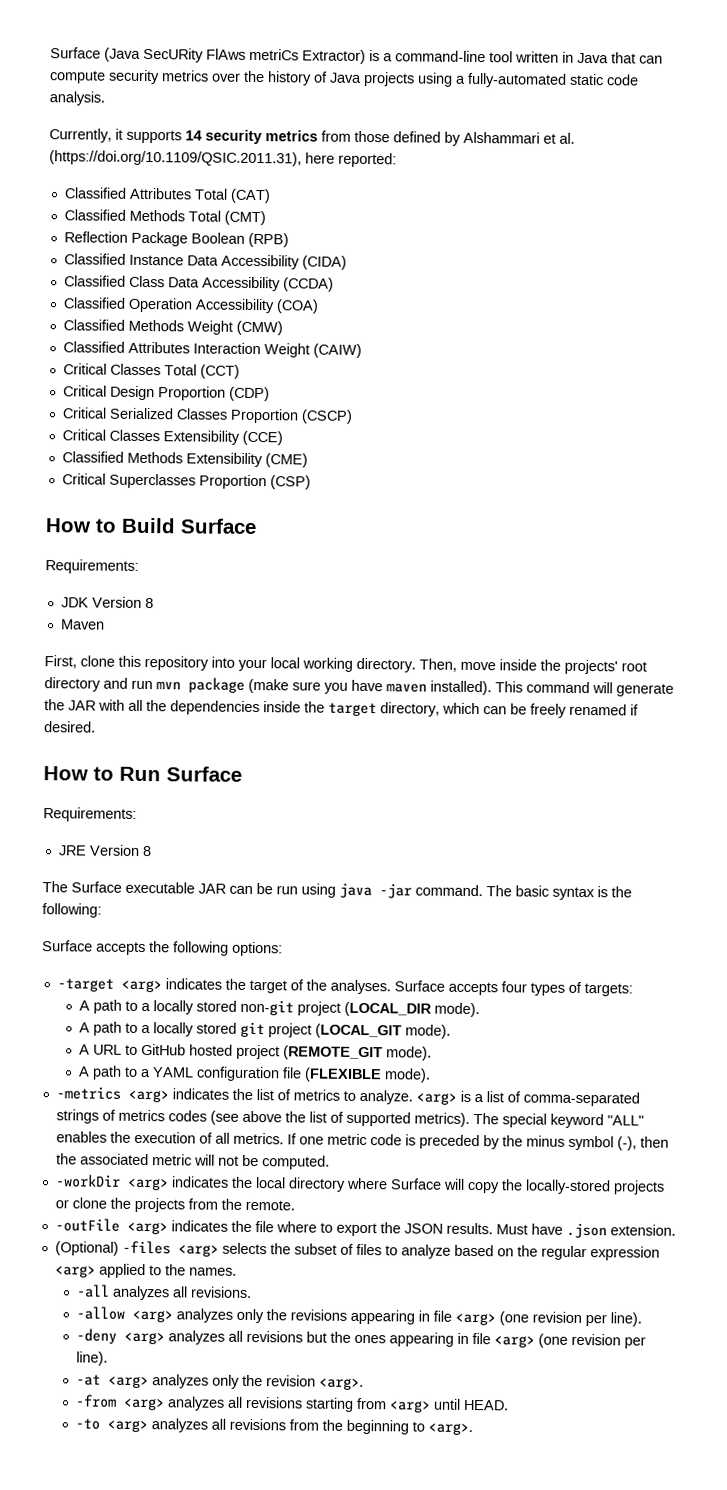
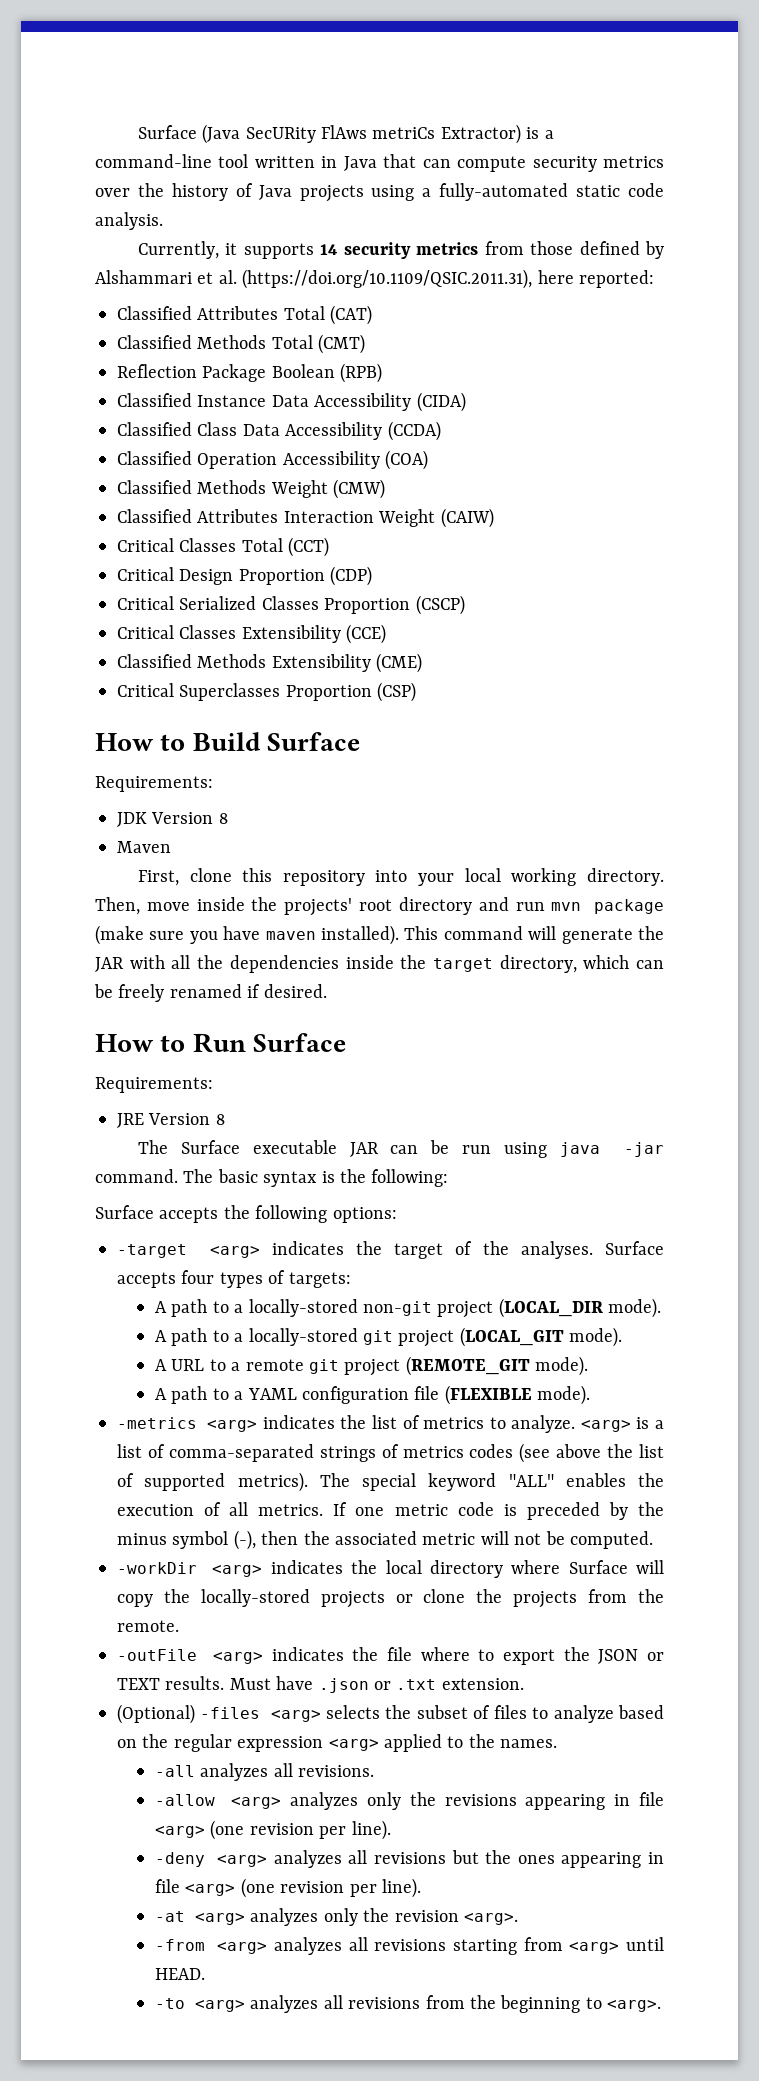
- A path to a locally stored non-git project (LOCAL_DIR mode).
+ A path to a locally-stored non-git project (LOCAL_DIR mode).
- A path to a locally stored git project (LOCAL_GIT mode).
+ A path to a locally-stored git project (LOCAL_GIT mode).
- A URL to GitHub hosted project (REMOTE_GIT mode).
+ A URL to a remote git project (REMOTE_GIT mode).
- -outFile <arg> indicates the file where to export the JSON results.
+ -outFile <arg> indicates the file where to export the JSON or TEXT results.
- Must have .json extension.
+ Must have .json or .txt extension.

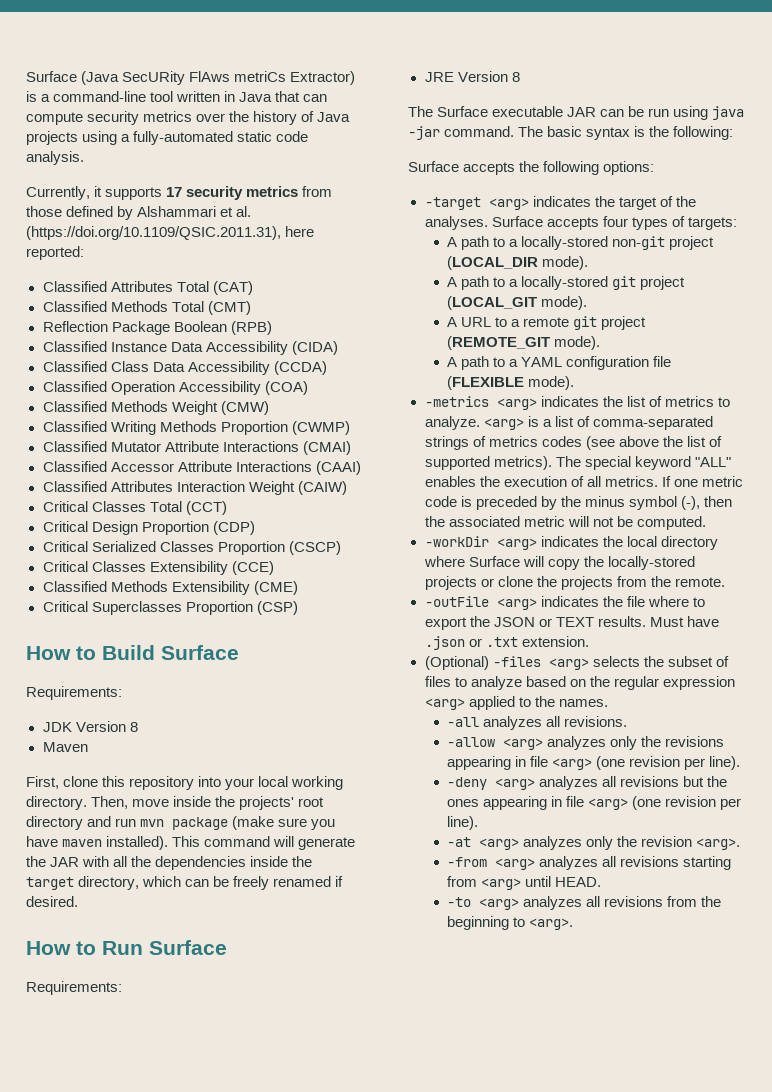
- Currently, it supports 14 security metrics from those defined by Alshammari et al. (https://doi.org/10.1109/QSIC.2011.31), here reported:
+ Currently, it supports 17 security metrics from those defined by Alshammari et al. (https://doi.org/10.1109/QSIC.2011.31), here reported:
+ Classified Writing Methods Proportion (CWMP)
+ Classified Mutator Attribute Interactions (CMAI)
+ Classified Accessor Attribute Interactions (CAAI)

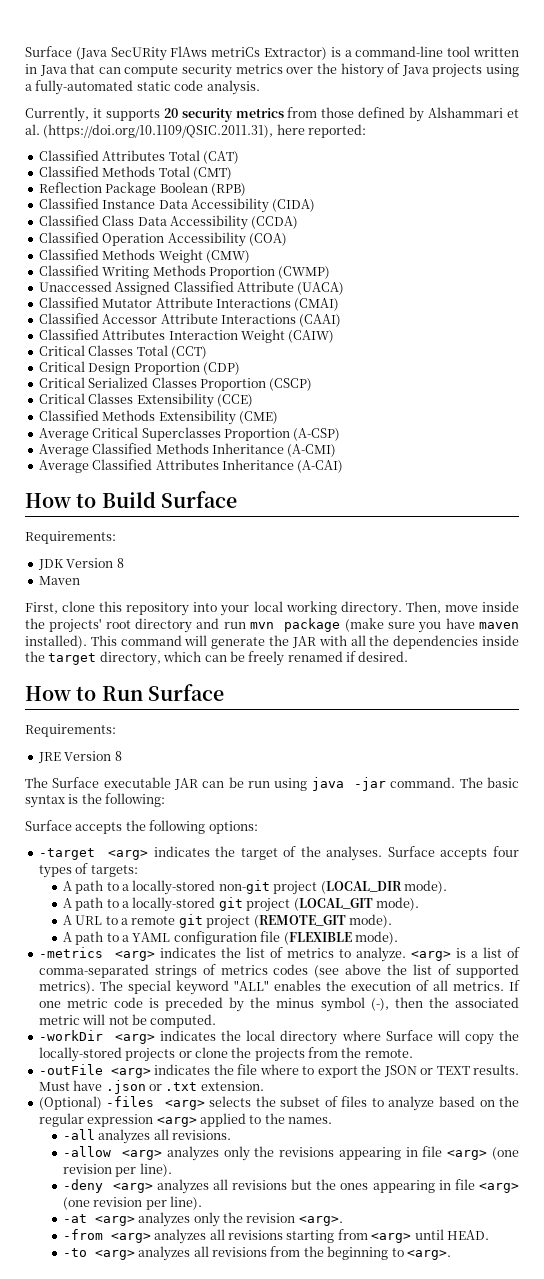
- Currently, it supports 17 security metrics from those defined by Alshammari et al. (https://doi.org/10.1109/QSIC.2011.31), here reported:
+ Currently, it supports 20 security metrics from those defined by Alshammari et al. (https://doi.org/10.1109/QSIC.2011.31), here reported:
+ Unaccessed Assigned Classified Attribute (UACA)
- Critical Superclasses Proportion (CSP)
+ Average Critical Superclasses Proportion (A-CSP)
+ Average Classified Methods Inheritance (A-CMI)
+ Average Classified Attributes Inheritance (A-CAI)

